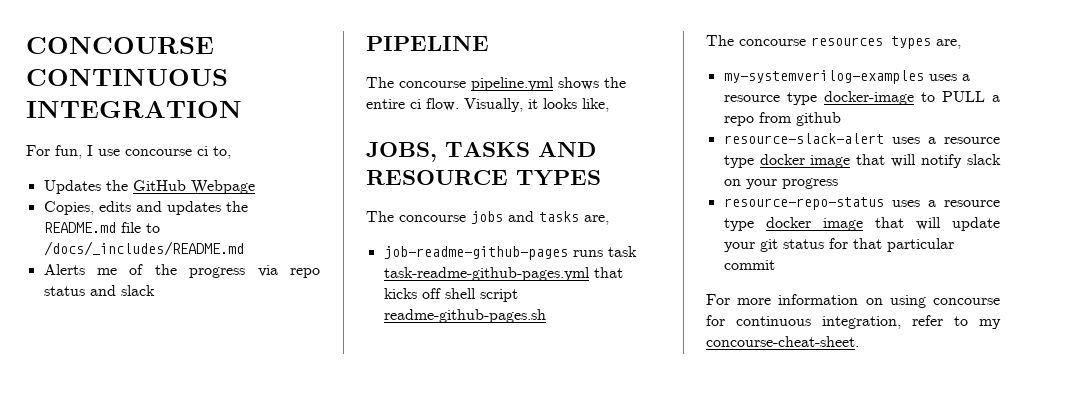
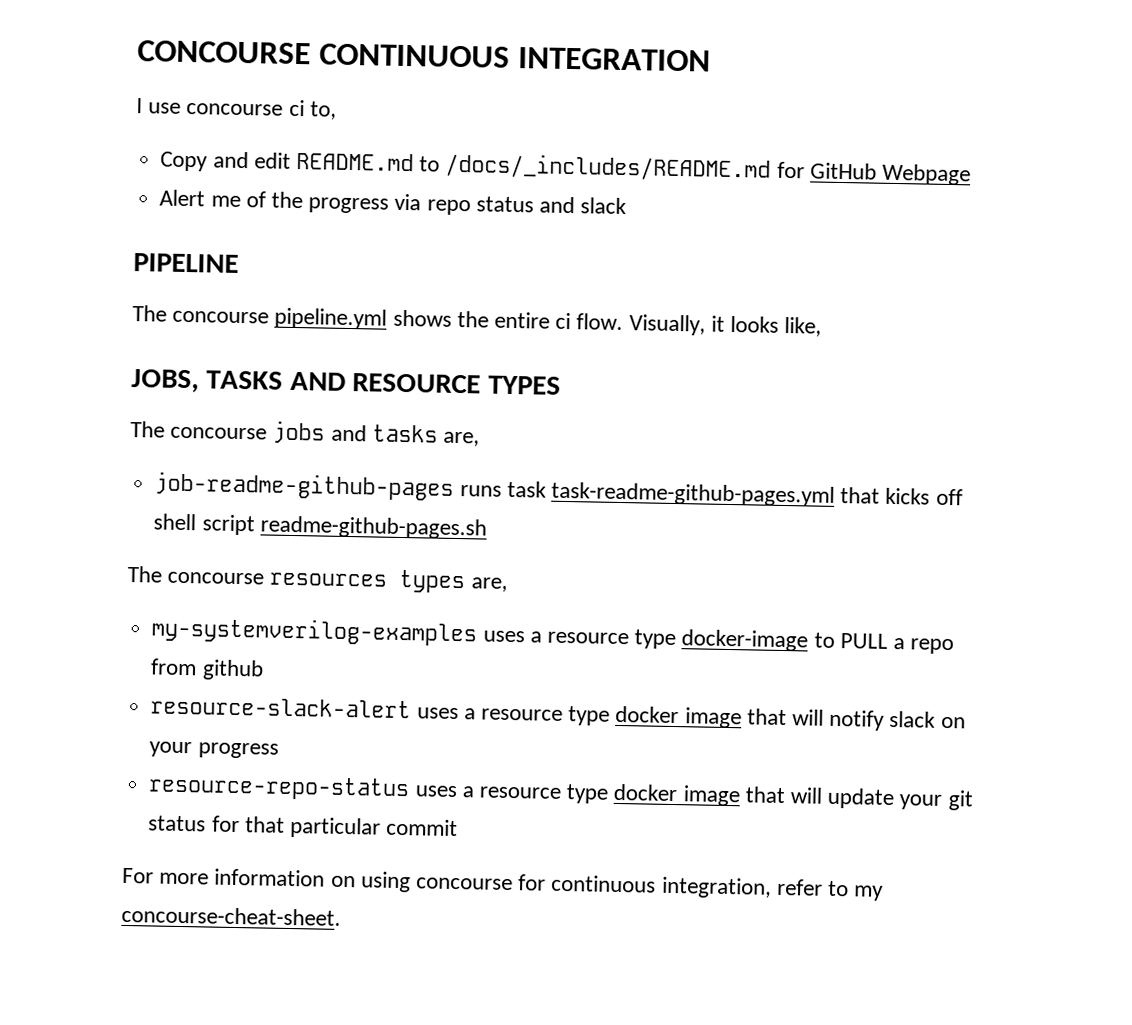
- For fun, I use concourse ci to,
+ I use concourse ci to,
- Updates the GitHub Webpage
- Copies, edits and updates the README.md file to /docs/_includes/README.md
- Alerts me of the progress via repo status and slack
+ Copy and edit README.md to /docs/_includes/README.md for GitHub Webpage
+ Alert me of the progress via repo status and slack

